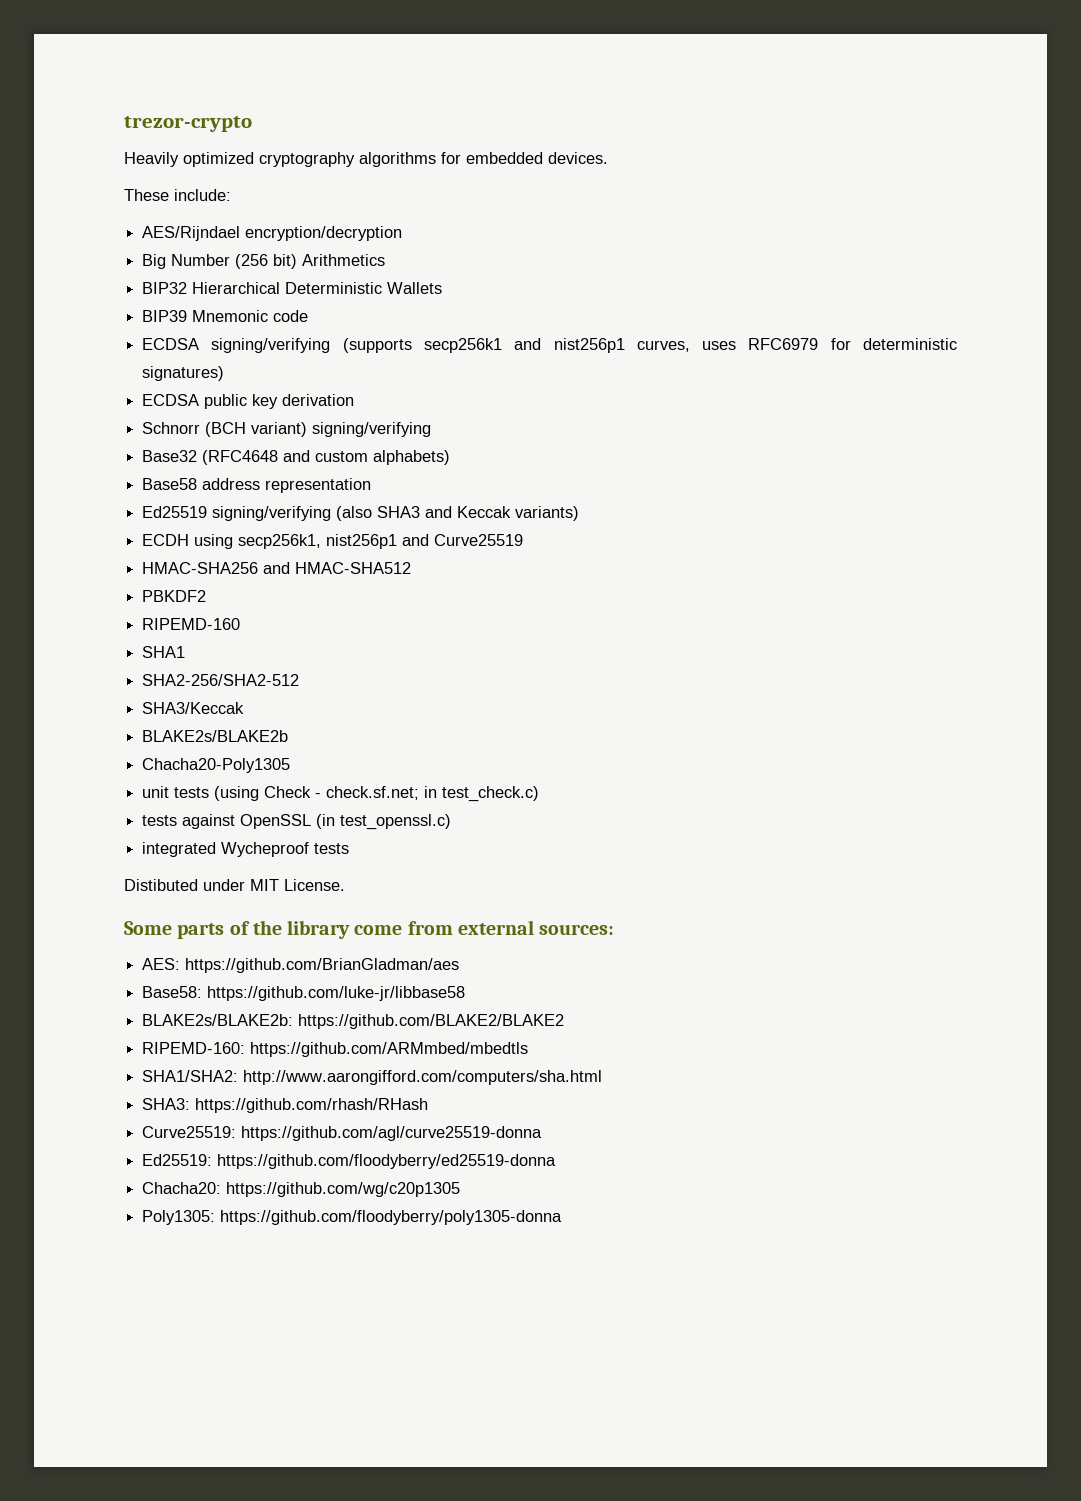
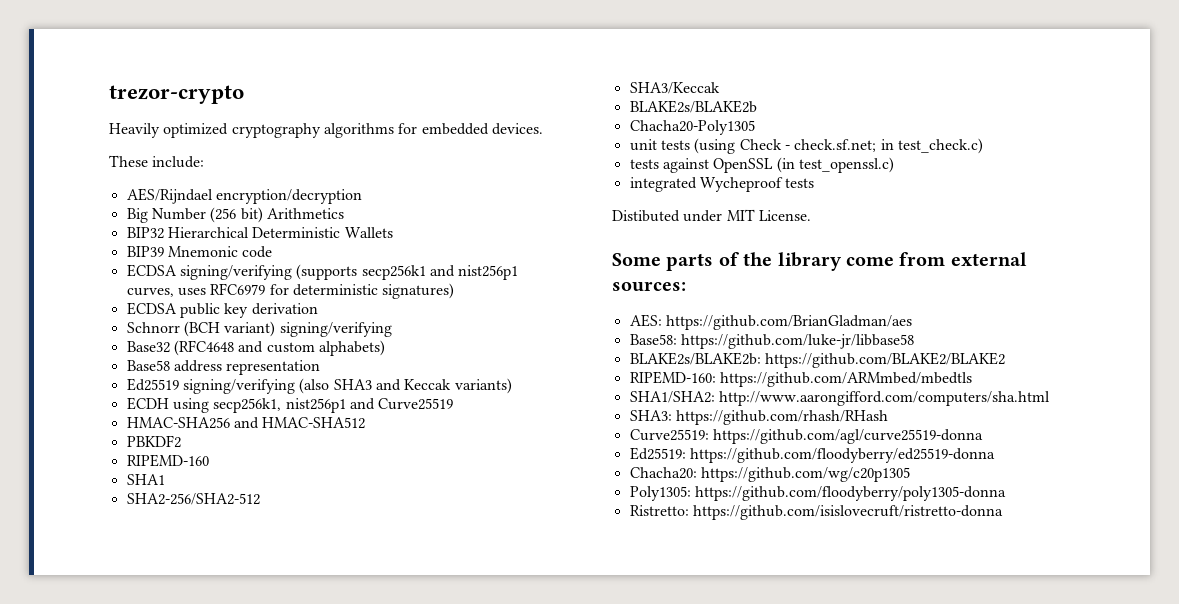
+ Ristretto: https://github.com/isislovecruft/ristretto-donna

